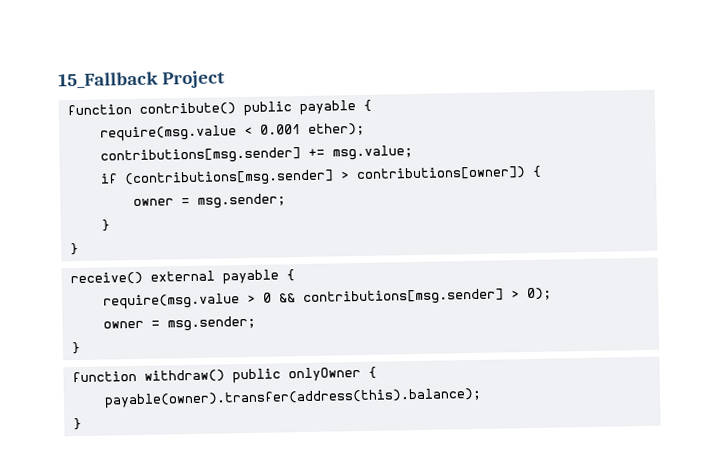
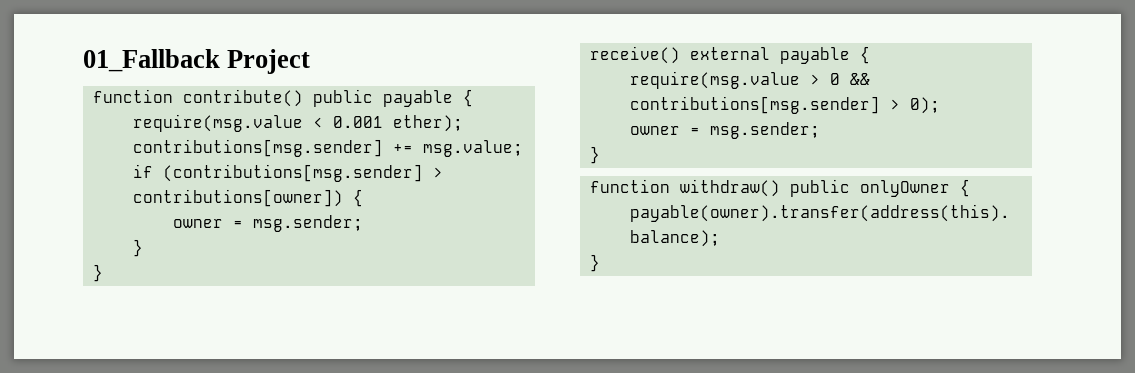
- 15_Fallback Project
+ 01_Fallback Project

